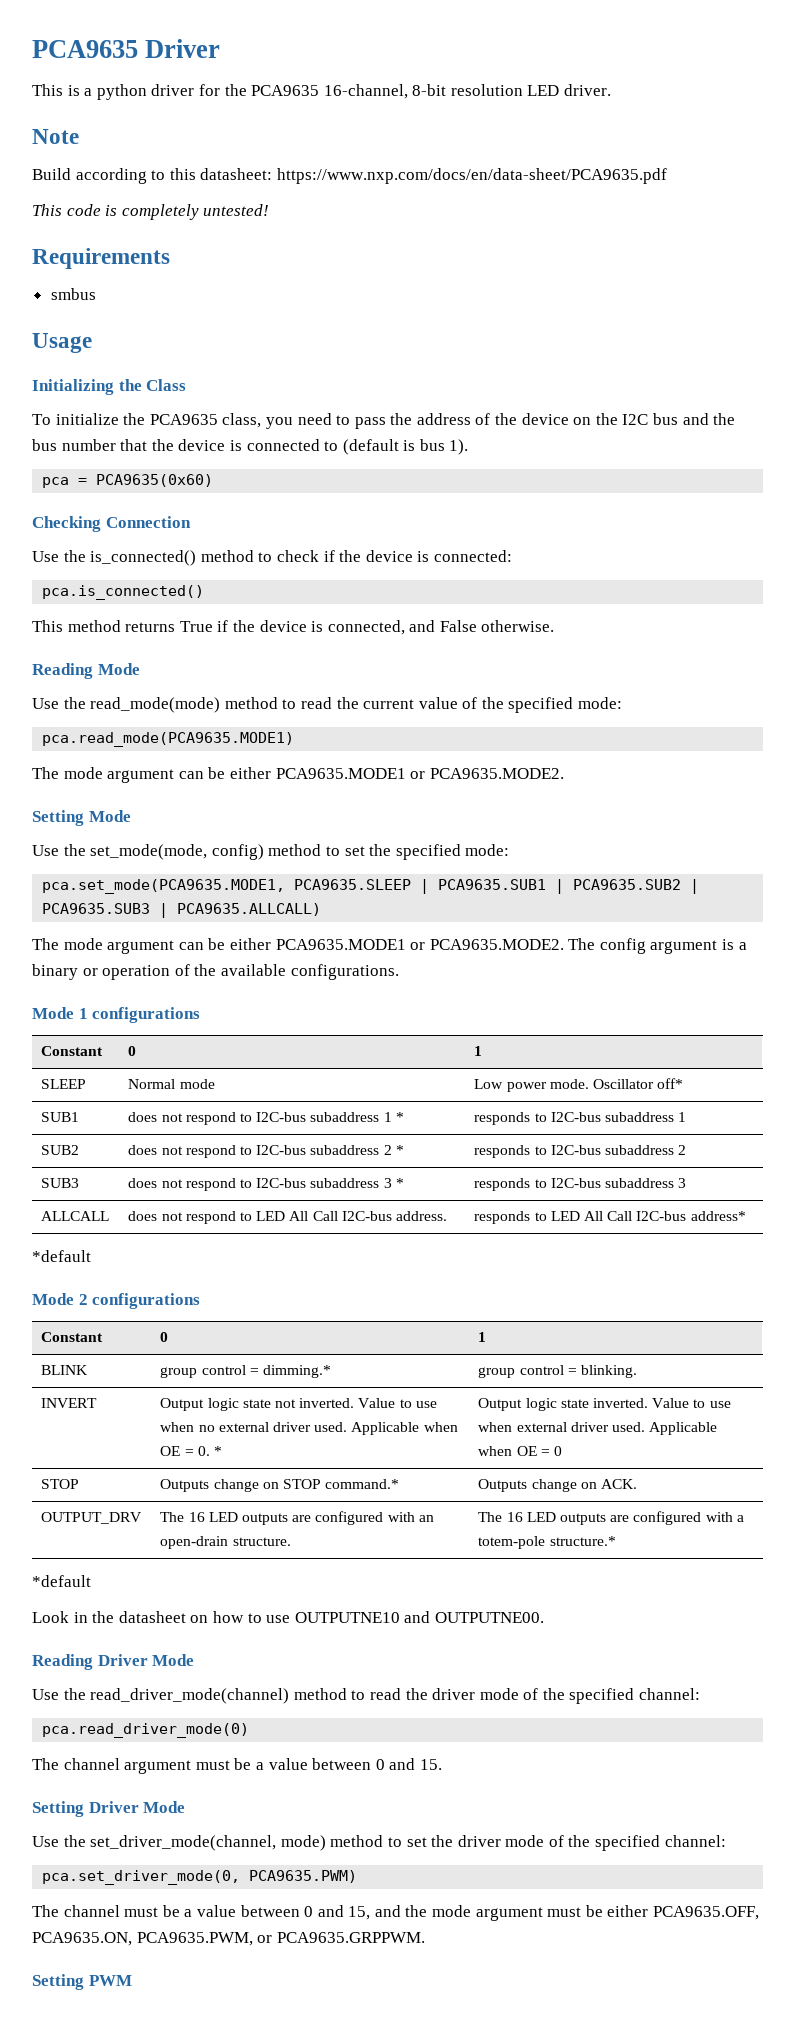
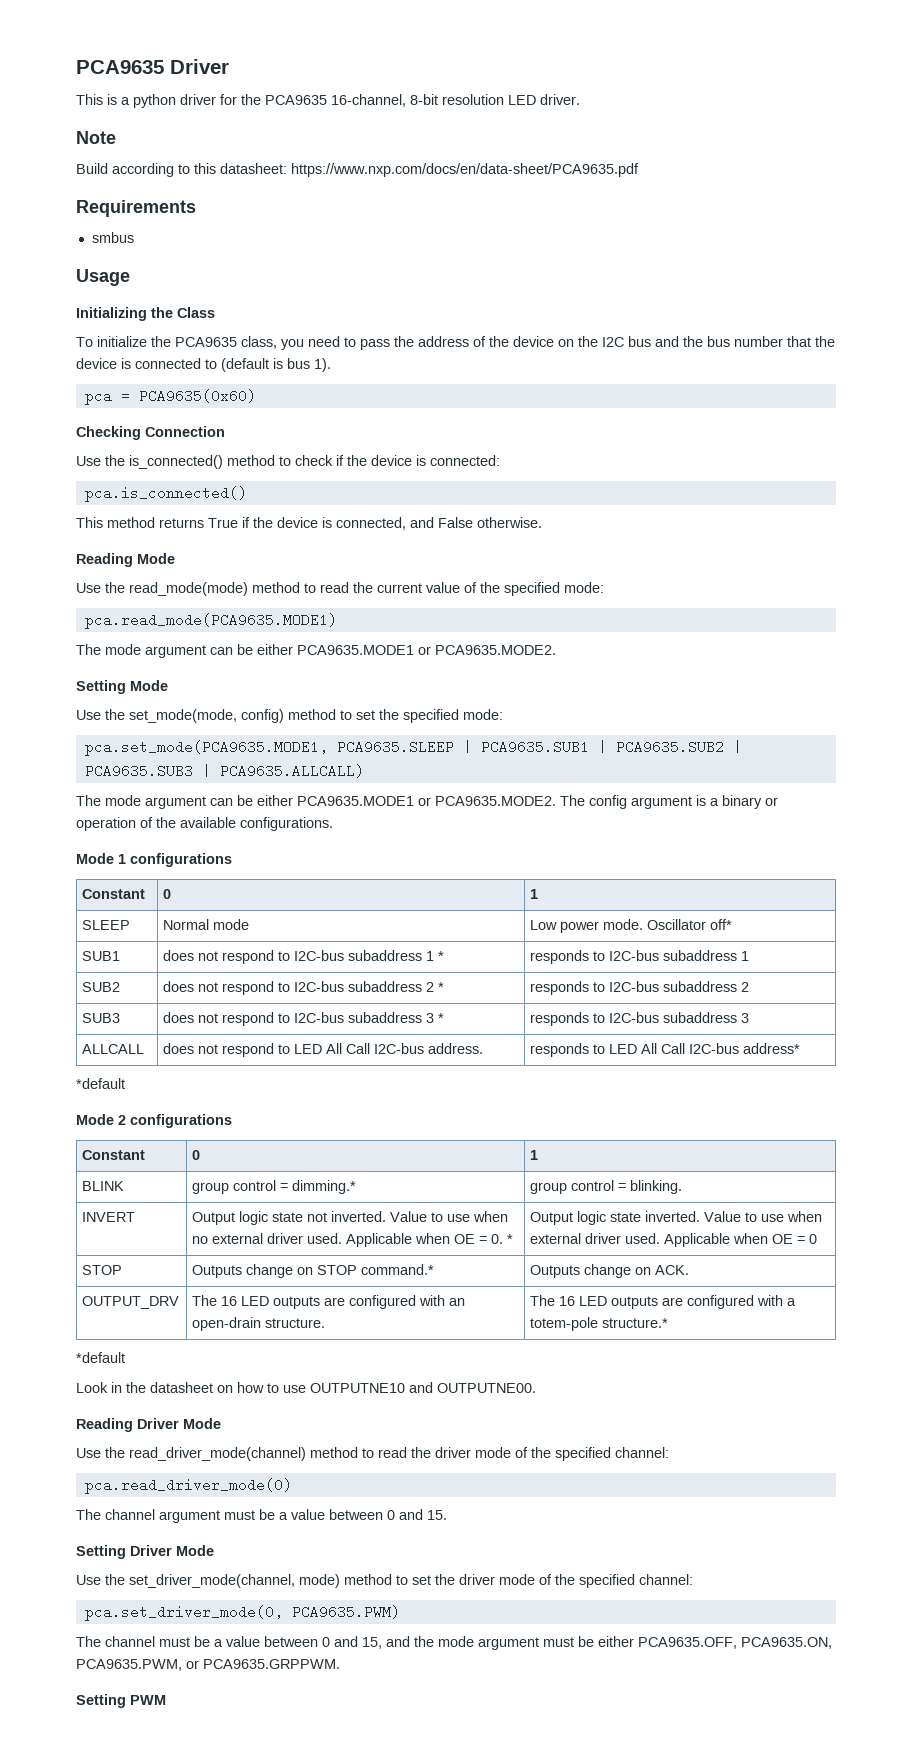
- This code is completely untested!

